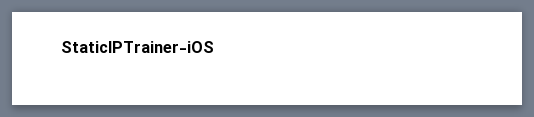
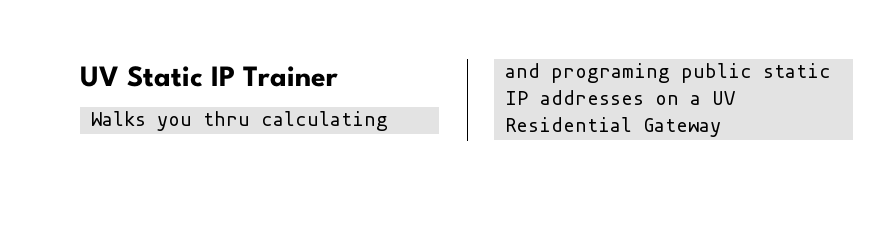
- StaticIPTrainer-iOS
+ UV Static IP Trainer
+ Walks you thru calculating and programing public static IP addresses on a UV Residential Gateway

